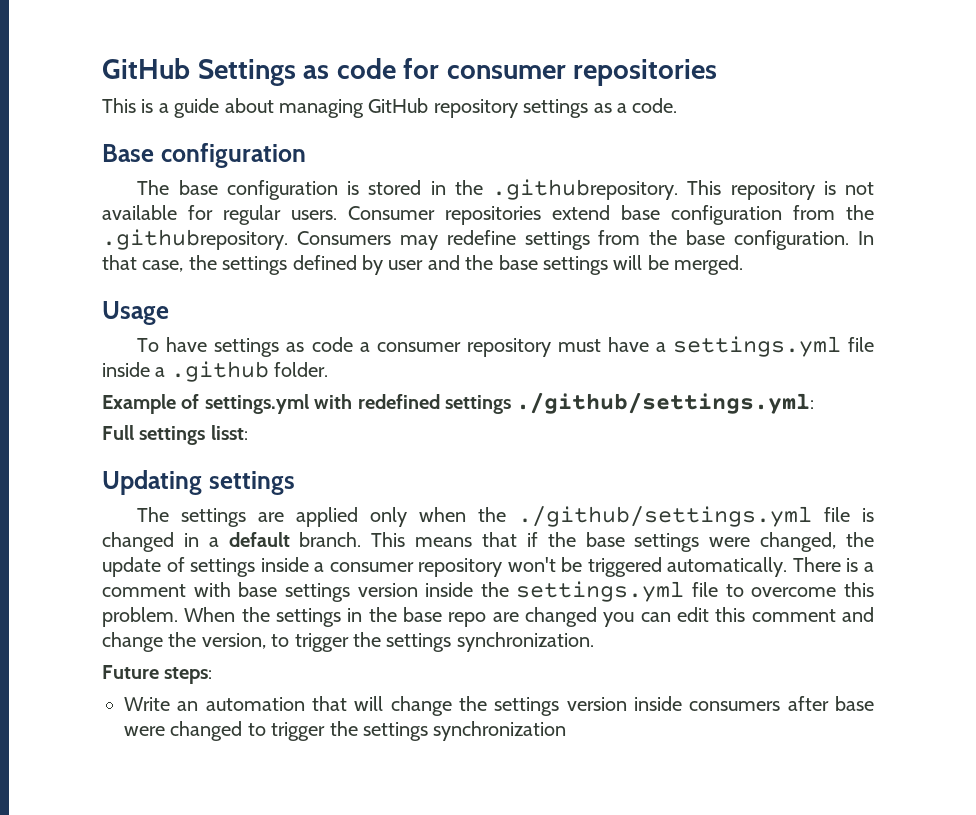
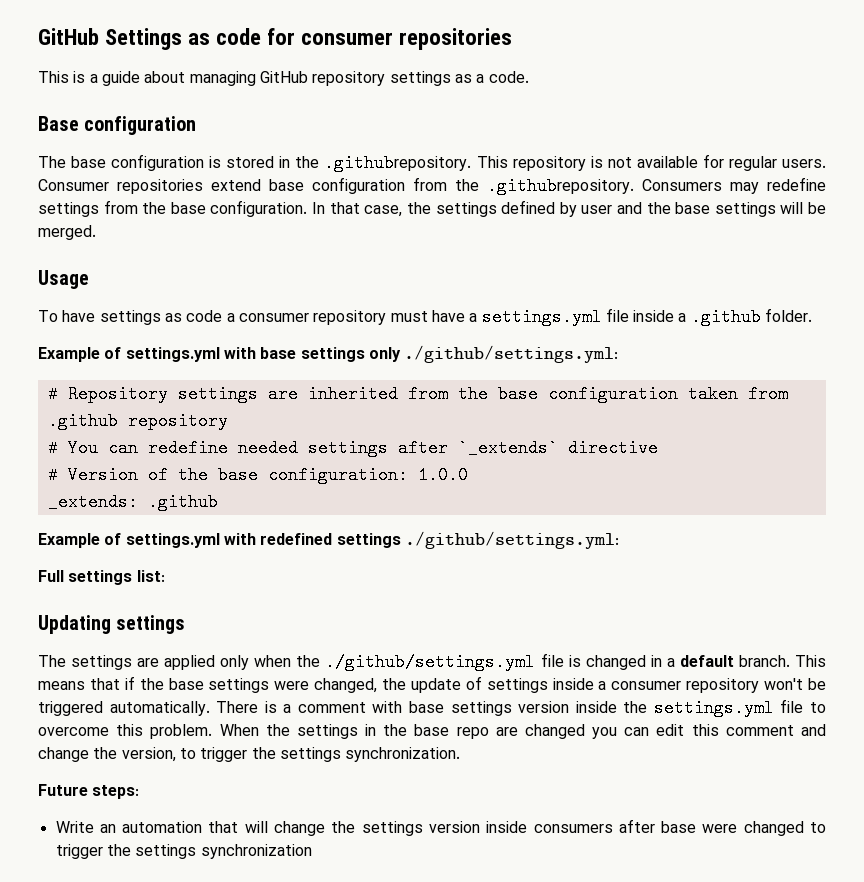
+ Example of settings.yml with base settings only ./github/settings.yml:
+ # Repository settings are inherited from the base configuration taken from .github repository
+ # You can redefine needed settings after `_extends` directive
+ # Version of the base configuration: 1.0.0
+ _extends: .github
- Full settings lisst:
+ Full settings list:

